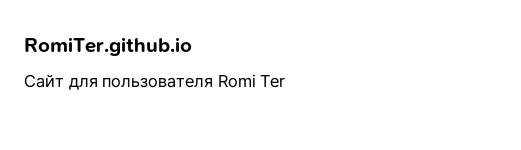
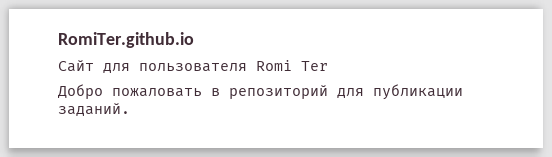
+ Добро пожаловать в репозиторий для публикации заданий.

